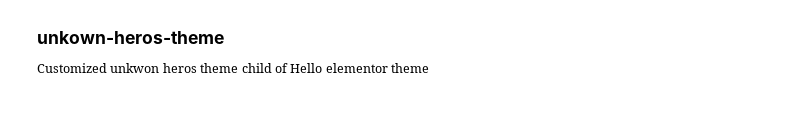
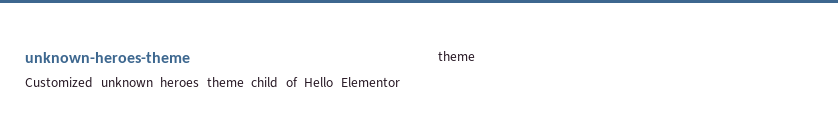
- unkown-heros-theme
+ unknown-heroes-theme
- Customized unkwon heros theme child of Hello elementor theme
+ Customized unknown heroes theme child of Hello Elementor theme

